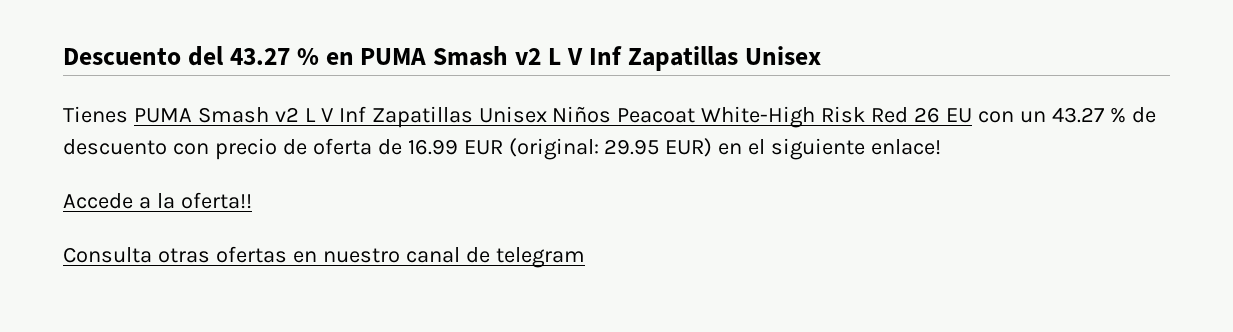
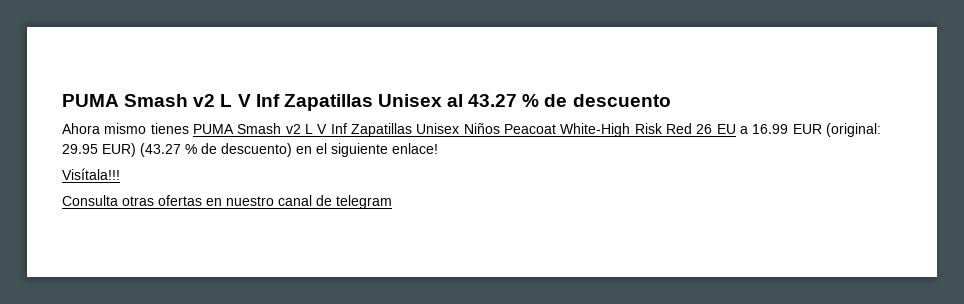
- Descuento del 43.27 % en PUMA Smash v2 L V Inf Zapatillas Unisex
- Tienes PUMA Smash v2 L V Inf Zapatillas Unisex Niños Peacoat White-High Risk Red 26 EU con un 43.27 % de descuento con precio de oferta de 16.99 EUR (original: 29.95 EUR) en el siguiente enlace!
+ PUMA Smash v2 L V Inf Zapatillas Unisex al 43.27 % de descuento
+ Ahora mismo tienes PUMA Smash v2 L V Inf Zapatillas Unisex Niños Peacoat White-High Risk Red 26 EU a 16.99 EUR (original: 29.95 EUR) (43.27 % de descuento) en el siguiente enlace!
- Accede a la oferta!!
+ Visítala!!!

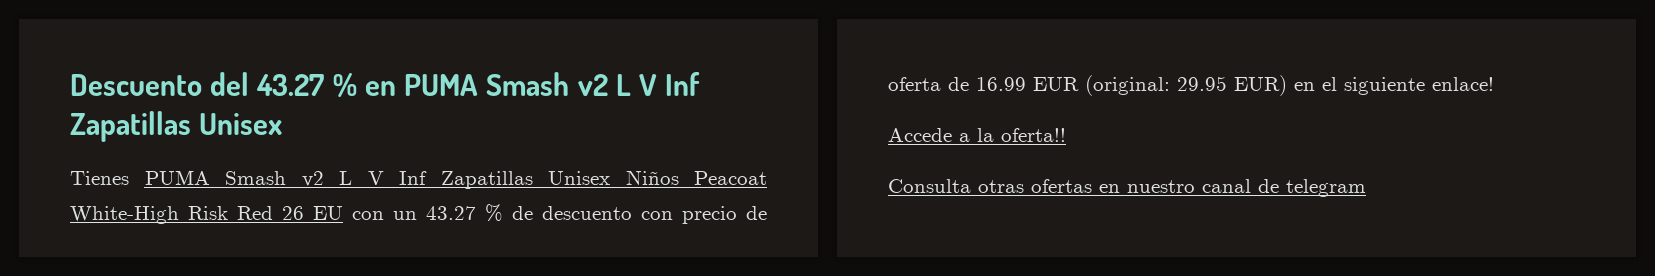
- PUMA Smash v2 L V Inf Zapatillas Unisex al 43.27 % de descuento
- Ahora mismo tienes PUMA Smash v2 L V Inf Zapatillas Unisex Niños Peacoat White-High Risk Red 26 EU a 16.99 EUR (original: 29.95 EUR) (43.27 % de descuento) en el siguiente enlace!
+ Descuento del 43.27 % en PUMA Smash v2 L V Inf Zapatillas Unisex
+ Tienes PUMA Smash v2 L V Inf Zapatillas Unisex Niños Peacoat White-High Risk Red 26 EU con un 43.27 % de descuento con precio de oferta de 16.99 EUR (original: 29.95 EUR) en el siguiente enlace!
- Visítala!!!
+ Accede a la oferta!!

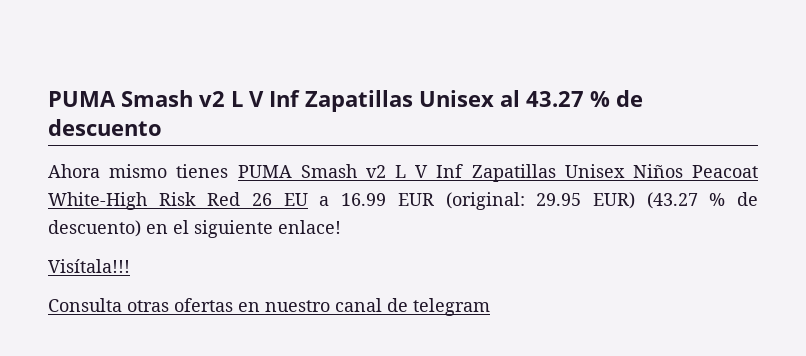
- Descuento del 43.27 % en PUMA Smash v2 L V Inf Zapatillas Unisex
- Tienes PUMA Smash v2 L V Inf Zapatillas Unisex Niños Peacoat White-High Risk Red 26 EU con un 43.27 % de descuento con precio de oferta de 16.99 EUR (original: 29.95 EUR) en el siguiente enlace!
+ PUMA Smash v2 L V Inf Zapatillas Unisex al 43.27 % de descuento
+ Ahora mismo tienes PUMA Smash v2 L V Inf Zapatillas Unisex Niños Peacoat White-High Risk Red 26 EU a 16.99 EUR (original: 29.95 EUR) (43.27 % de descuento) en el siguiente enlace!
- Accede a la oferta!!
+ Visítala!!!

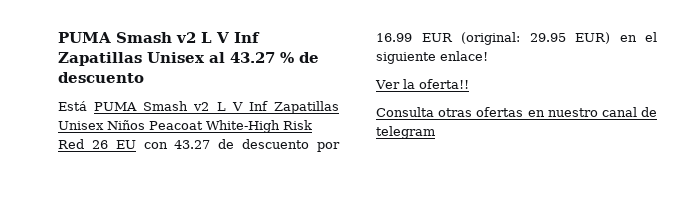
- Ahora mismo tienes PUMA Smash v2 L V Inf Zapatillas Unisex Niños Peacoat White-High Risk Red 26 EU a 16.99 EUR (original: 29.95 EUR) (43.27 % de descuento) en el siguiente enlace!
+ Está PUMA Smash v2 L V Inf Zapatillas Unisex Niños Peacoat White-High Risk Red 26 EU con 43.27 de descuento por 16.99 EUR (original: 29.95 EUR) en el siguiente enlace!
- Visítala!!!
+ Ver la oferta!!

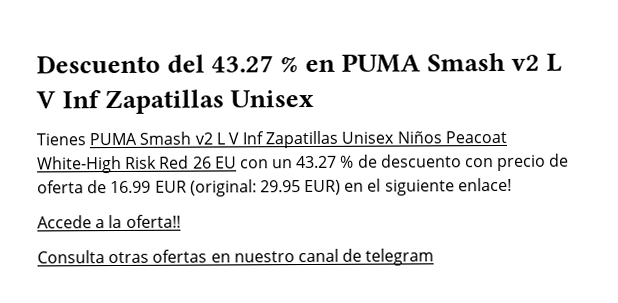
- PUMA Smash v2 L V Inf Zapatillas Unisex al 43.27 % de descuento
- Está PUMA Smash v2 L V Inf Zapatillas Unisex Niños Peacoat White-High Risk Red 26 EU con 43.27 de descuento por 16.99 EUR (original: 29.95 EUR) en el siguiente enlace!
+ Descuento del 43.27 % en PUMA Smash v2 L V Inf Zapatillas Unisex
+ Tienes PUMA Smash v2 L V Inf Zapatillas Unisex Niños Peacoat White-High Risk Red 26 EU con un 43.27 % de descuento con precio de oferta de 16.99 EUR (original: 29.95 EUR) en el siguiente enlace!
- Ver la oferta!!
+ Accede a la oferta!!

